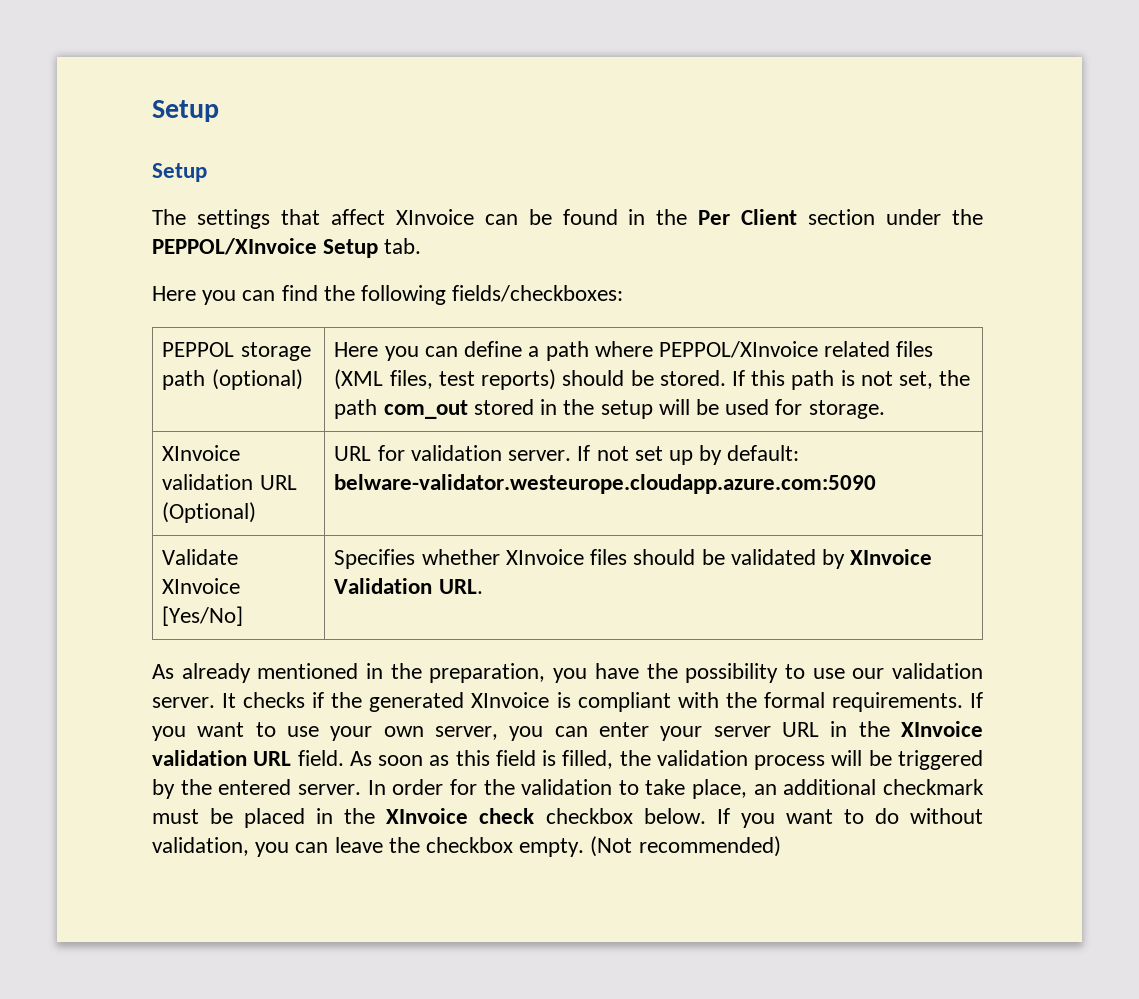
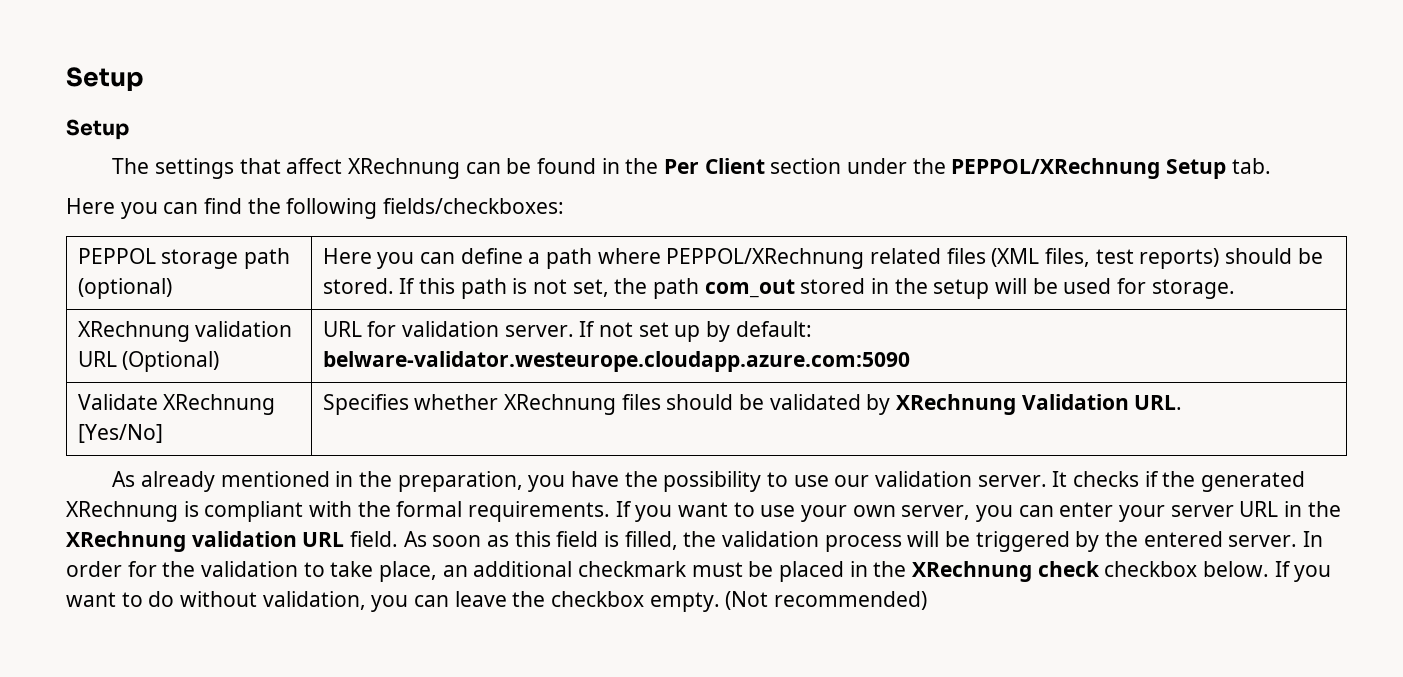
- The settings that affect XInvoice can be found in the Per Client section under the PEPPOL/XInvoice Setup tab.
+ The settings that affect XRechnung can be found in the Per Client section under the PEPPOL/XRechnung Setup tab.
- PEPPOL storage path (optional) | Here you can define a path where PEPPOL/XInvoice related files (XML files, test reports) should be stored. If this path is not set, the path com_out stored in the setup will be used for storage.
+ PEPPOL storage path (optional) | Here you can define a path where PEPPOL/XRechnung related files (XML files, test reports) should be stored. If this path is not set, the path com_out stored in the setup will be used for storage.
- XInvoice validation URL (Optional) | URL for validation server. If not set up by default: belware-validator.westeurope.cloudapp.azure.com:5090
+ XRechnung validation URL (Optional) | URL for validation server. If not set up by default: belware-validator.westeurope.cloudapp.azure.com:5090
- Validate XInvoice [Yes/No] | Specifies whether XInvoice files should be validated by XInvoice Validation URL.
+ Validate XRechnung [Yes/No] | Specifies whether XRechnung files should be validated by XRechnung Validation URL.
- It checks if the generated XInvoice is compliant with the formal requirements.
+ It checks if the generated XRechnung is compliant with the formal requirements.
- If you want to use your own server, you can enter your server URL in the XInvoice validation URL field.
+ If you want to use your own server, you can enter your server URL in the XRechnung validation URL field.
- In order for the validation to take place, an additional checkmark must be placed in the XInvoice check checkbox below.
+ In order for the validation to take place, an additional checkmark must be placed in the XRechnung check checkbox below.

